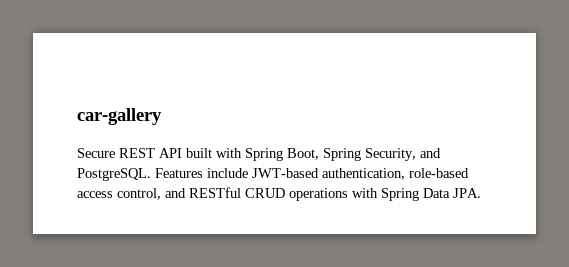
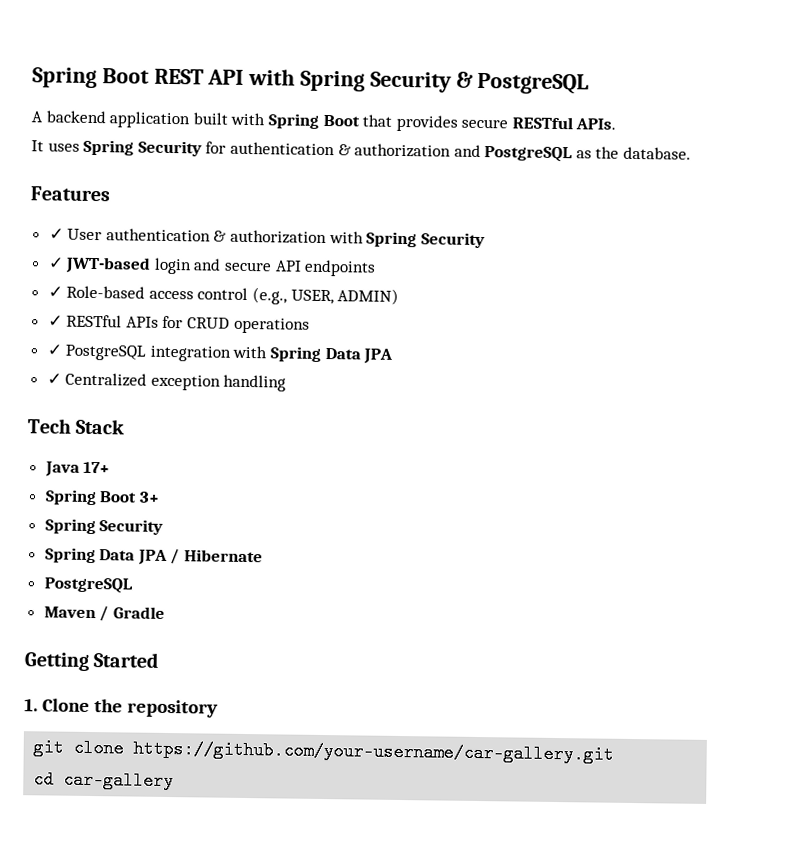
- car-gallery
- Secure REST API built with Spring Boot, Spring Security, and PostgreSQL. Features include JWT-based authentication, role-based access control, and RESTful CRUD operations with Spring Data JPA.
+ Spring Boot REST API with Spring Security & PostgreSQL
+ A backend application built with Spring Boot that provides secure RESTful APIs.
+ It uses Spring Security for authentication & authorization and PostgreSQL as the database.
+ Features
+ ✓ User authentication & authorization with Spring Security
+ ✓ JWT-based login and secure API endpoints
+ ✓ Role-based access control (e.g., USER, ADMIN)
+ ✓ RESTful APIs for CRUD operations
+ ✓ PostgreSQL integration with Spring Data JPA
+ ✓ Centralized exception handling
+ Tech Stack
+ Java 17+
+ Spring Boot 3+
+ Spring Security
+ Spring Data JPA / Hibernate
+ PostgreSQL
+ Maven / Gradle
+ Getting Started
+ 1. Clone the repository
+ git clone https://github.com/your-username/car-gallery.git
+ cd car-gallery

